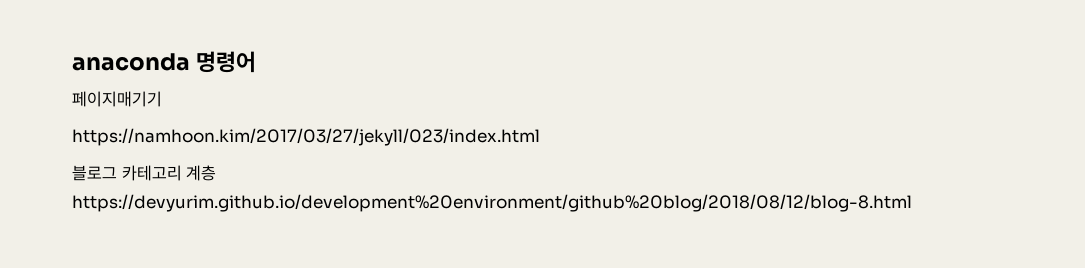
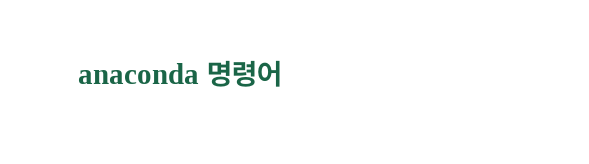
- 페이지매기기
- https://namhoon.kim/2017/03/27/jekyll/023/index.html
- 블로그 카테고리 계층 https://devyurim.github.io/development%20environment/github%20blog/2018/08/12/blog-8.html

